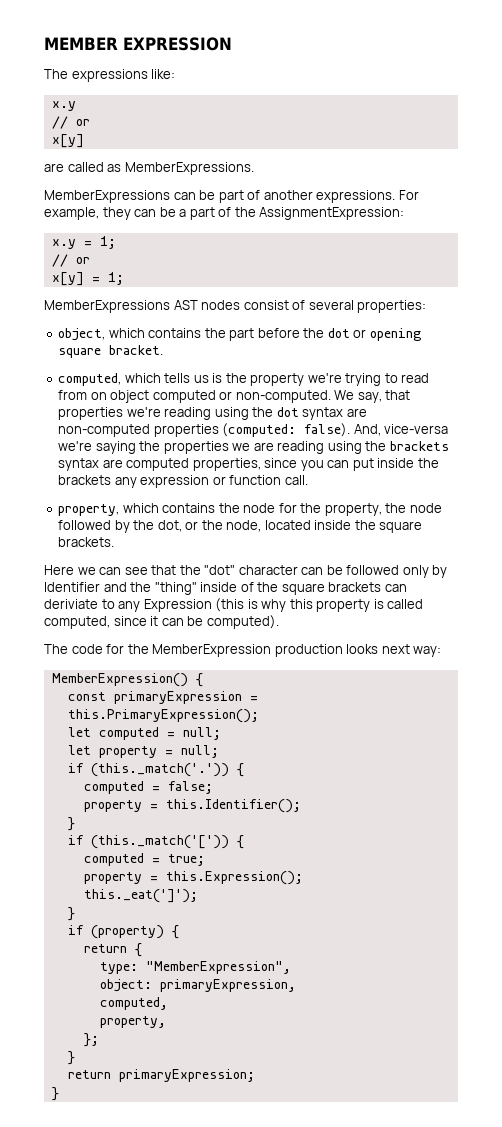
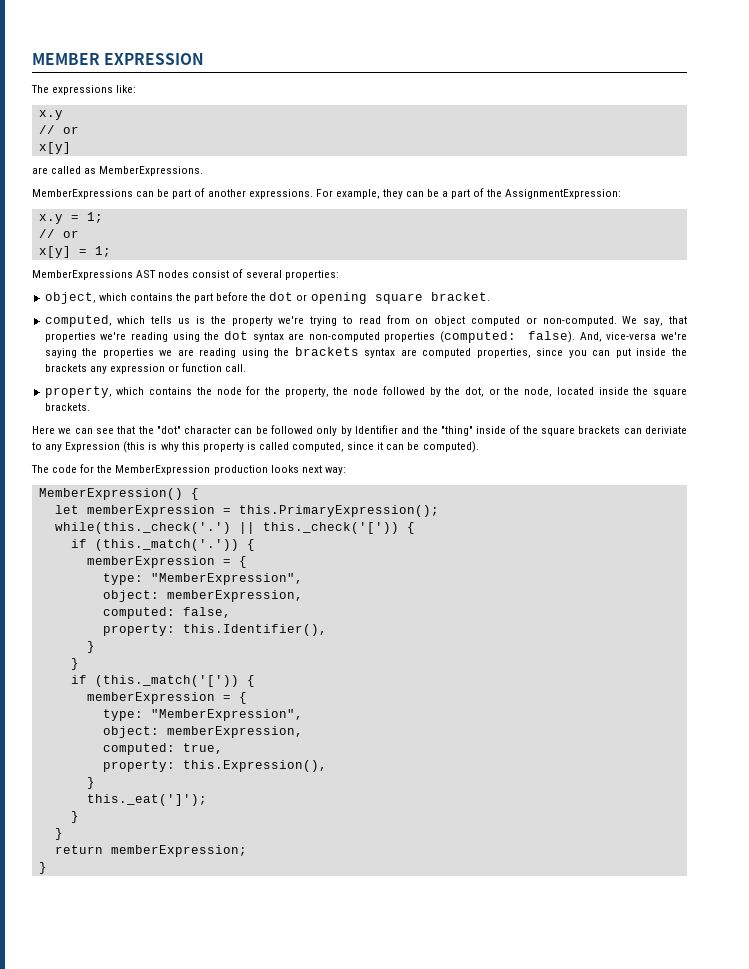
- const primaryExpression = this.PrimaryExpression();
+ let memberExpression = this.PrimaryExpression();
- let computed = null;
- let property = null;
+ while(this._check('.') || this._check('[')) {
  if (this._match('.')) {
- computed = false;
- property = this.Identifier();
+ memberExpression = {
+ type: "MemberExpression",
+ object: memberExpression,
+ computed: false,
+ property: this.Identifier(),
+ }
  }
  if (this._match('[')) {
- computed = true;
- property = this.Expression();
+ memberExpression = {
+ type: "MemberExpression",
+ object: memberExpression,
+ computed: true,
+ property: this.Expression(),
+ }
  this._eat(']');
  }
- if (property) {
- return {
- type: "MemberExpression",
- object: primaryExpression,
- computed,
- property,
- };
- return primaryExpression;
+ return memberExpression;

